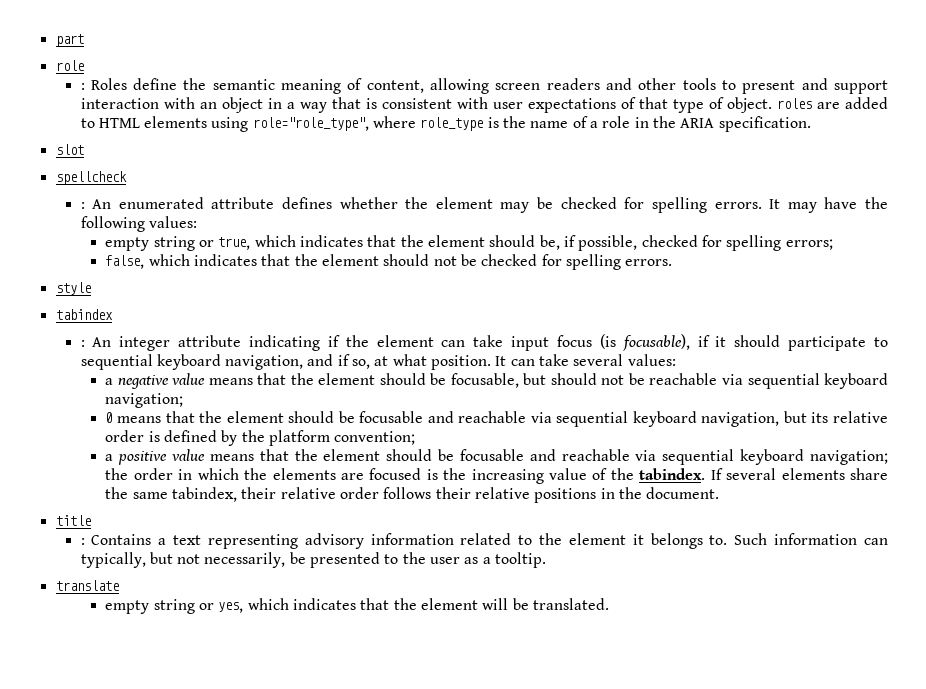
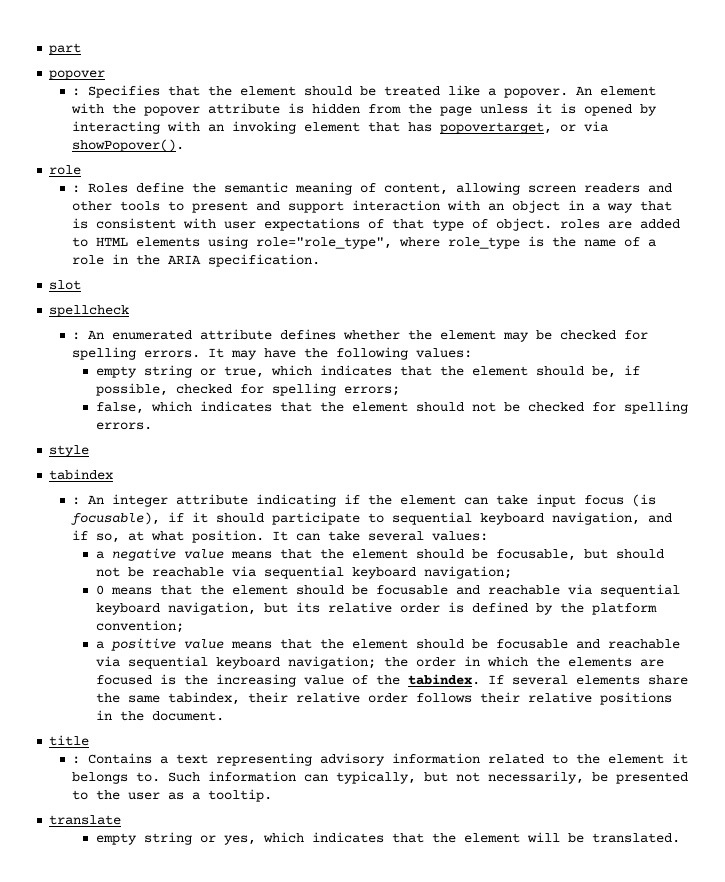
  part
+ popover
+ : Specifies that the element should be treated like a popover. An element with the popover attribute is hidden from the page unless it is opened by interacting with an invoking element that has popovertarget, or via showPopover().

